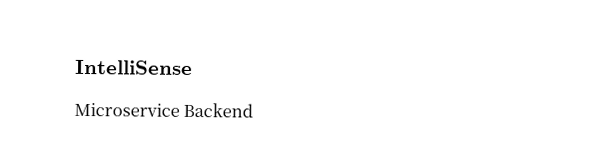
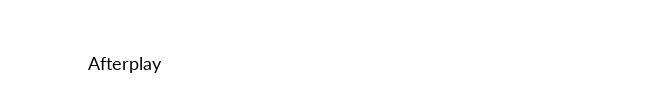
- IntelliSense
- Microservice Backend
+ Afterplay

